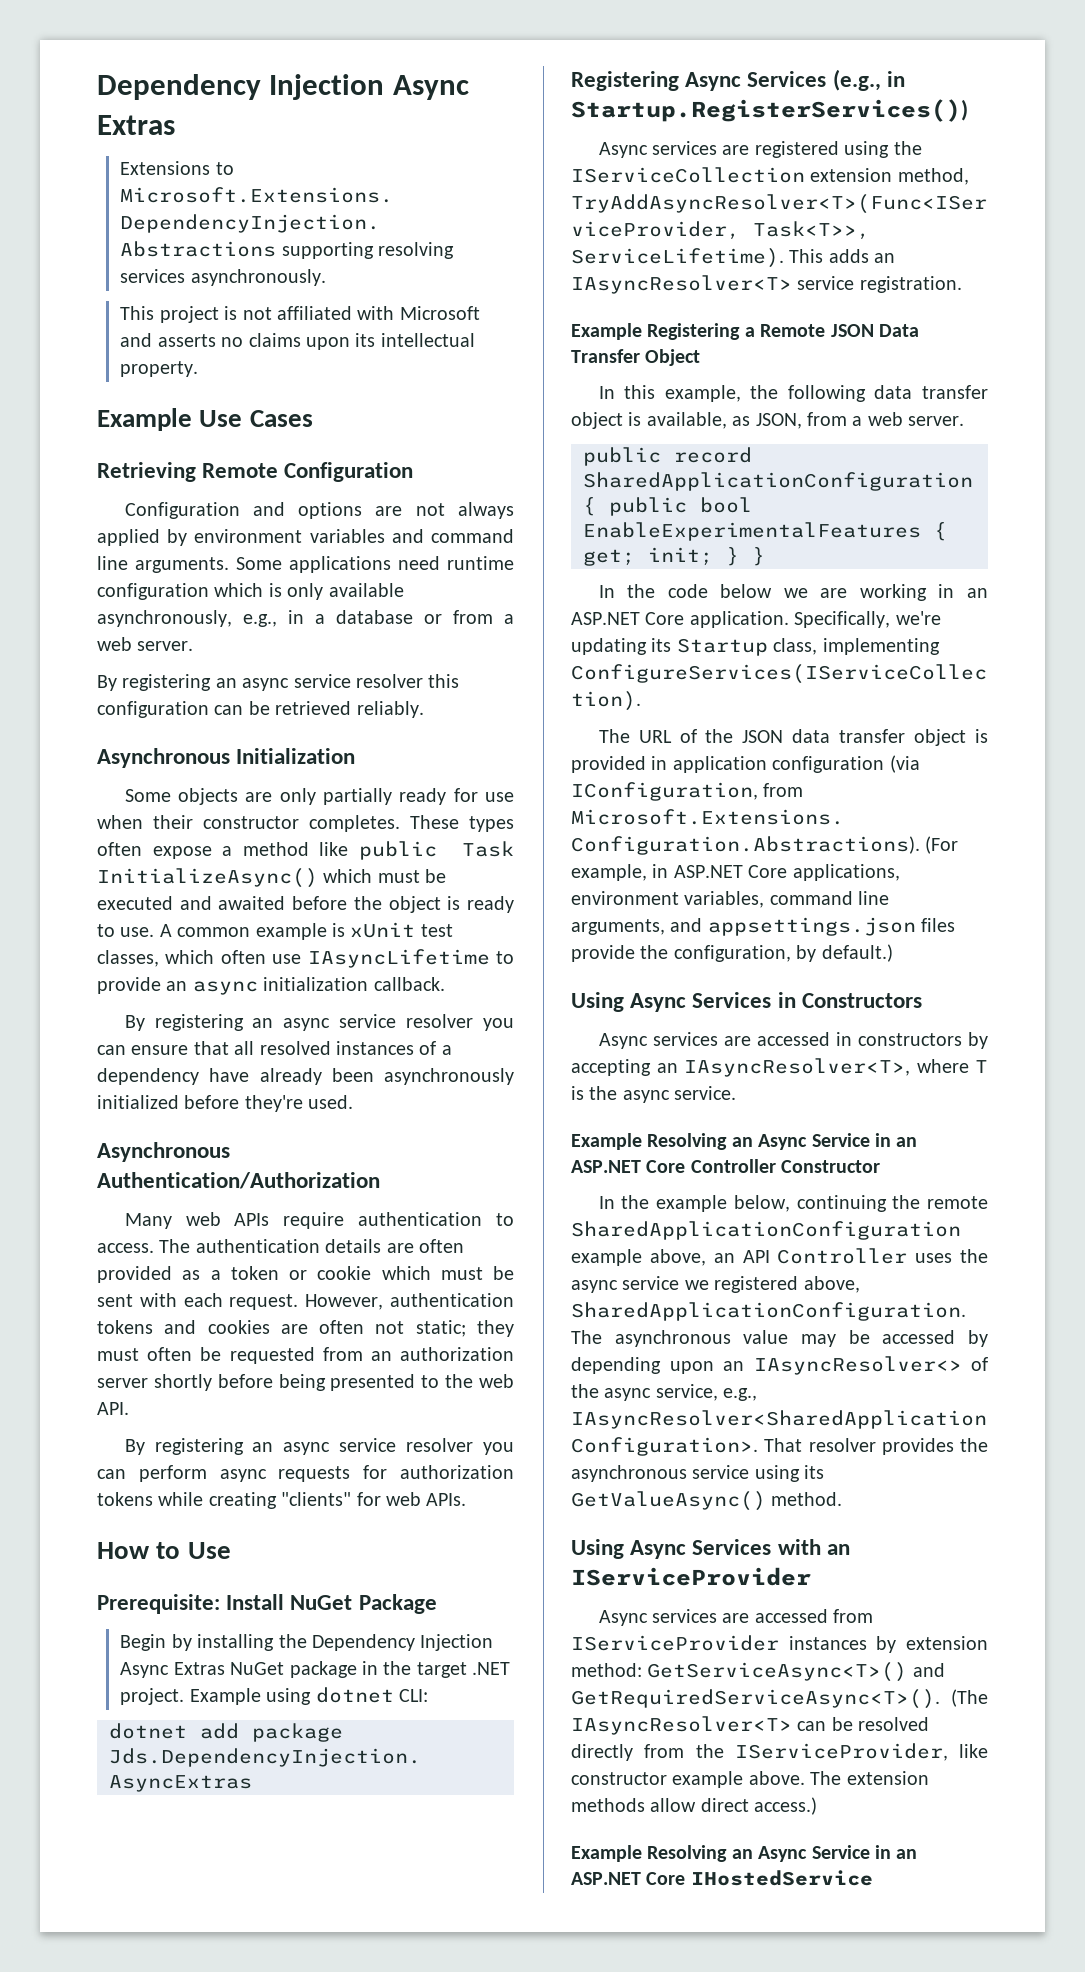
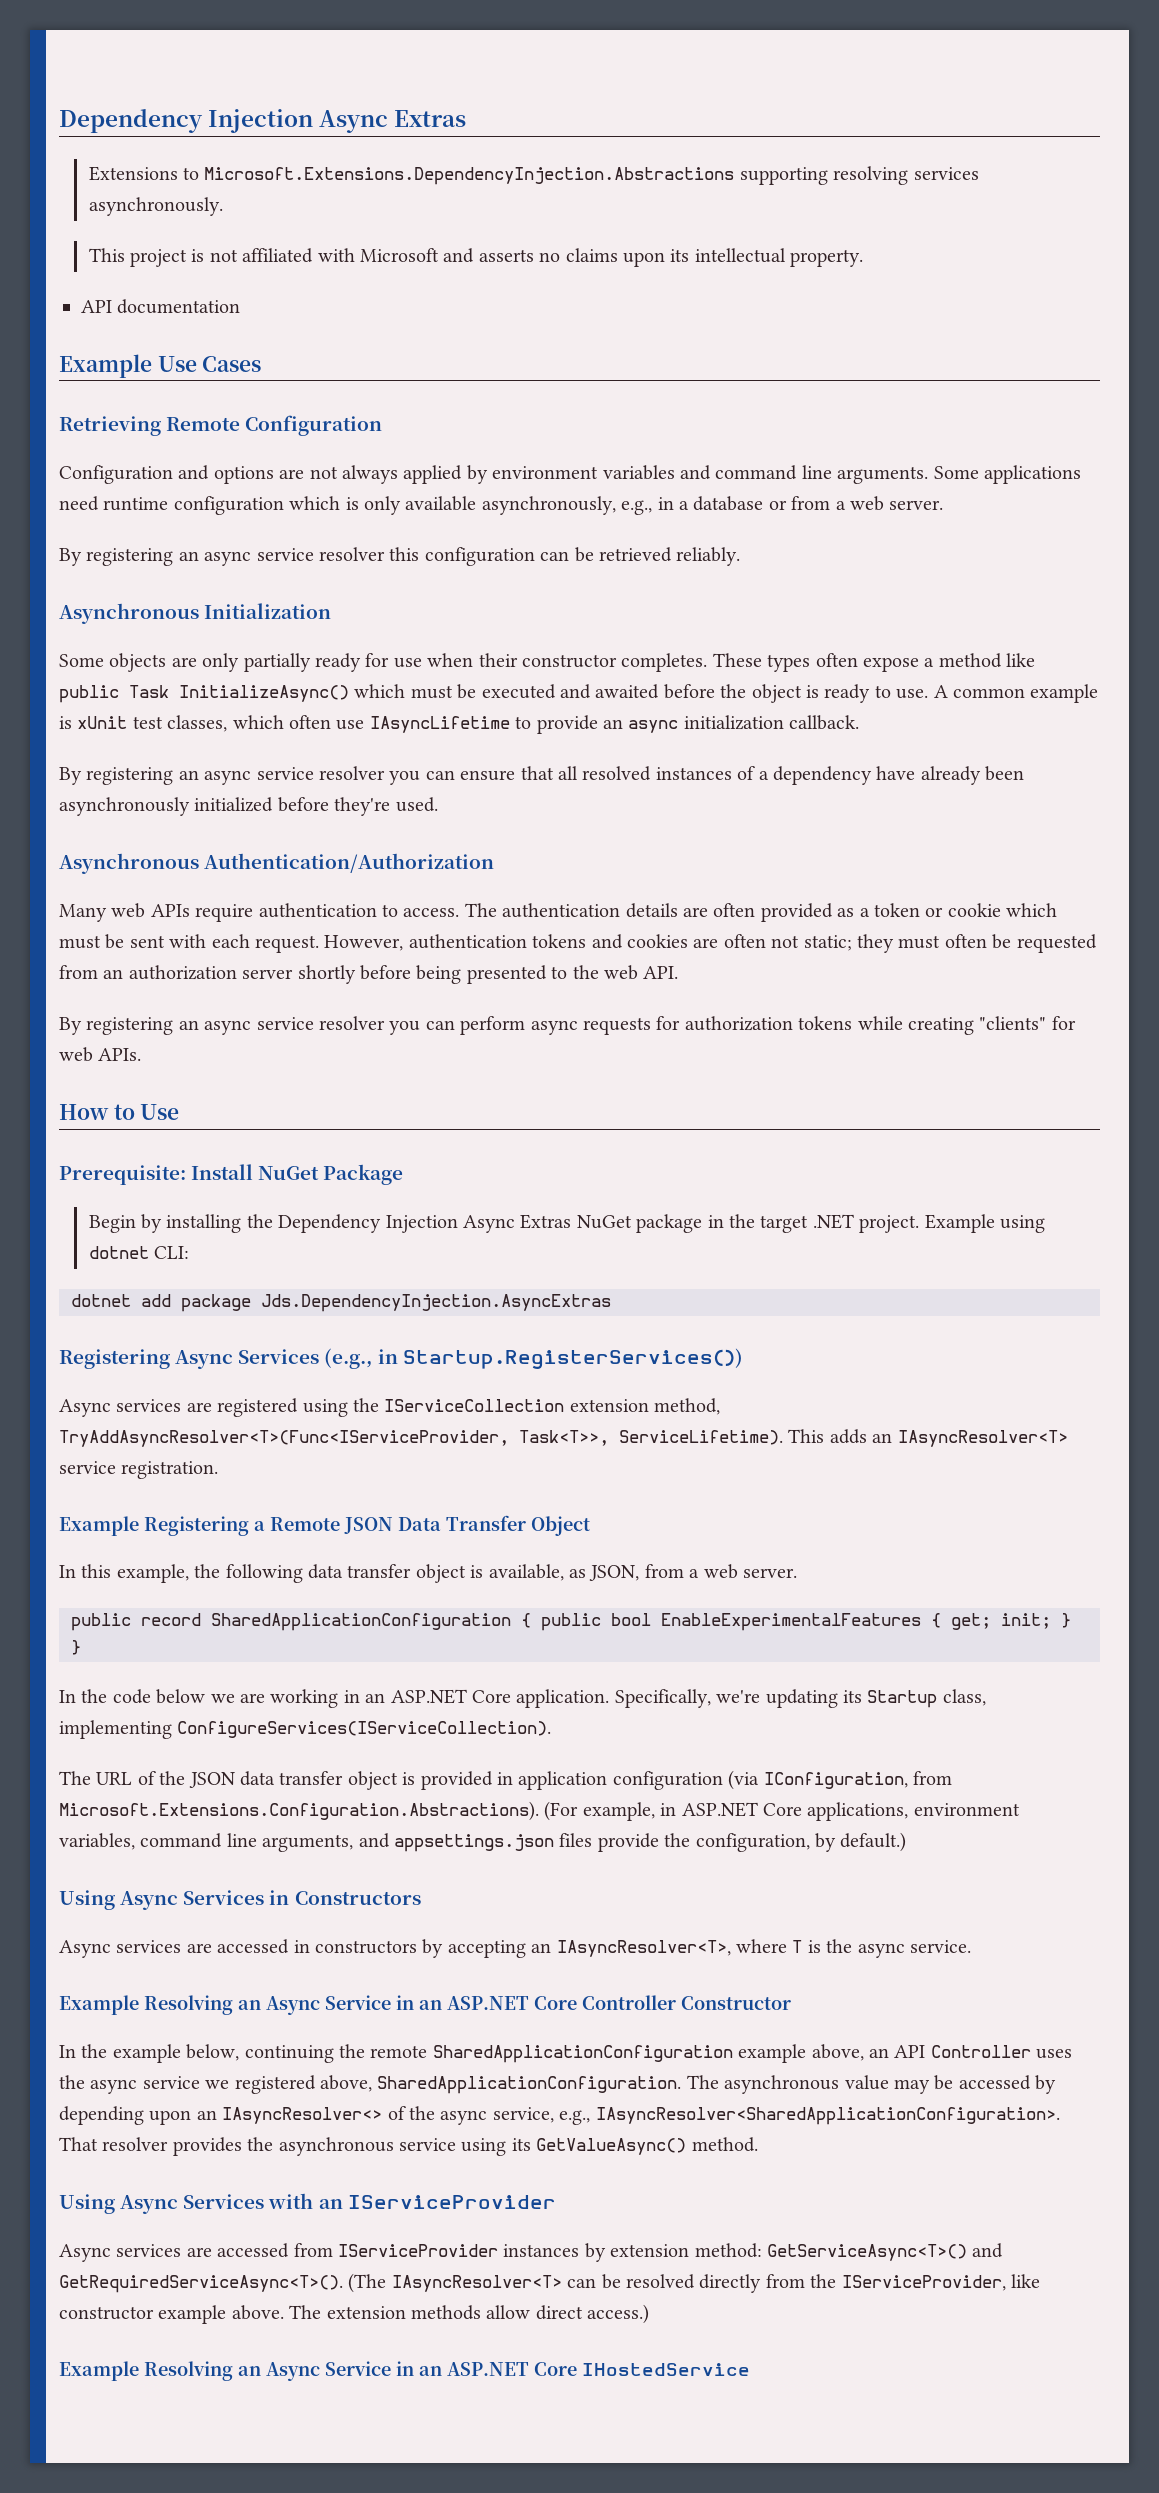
+ API documentation

